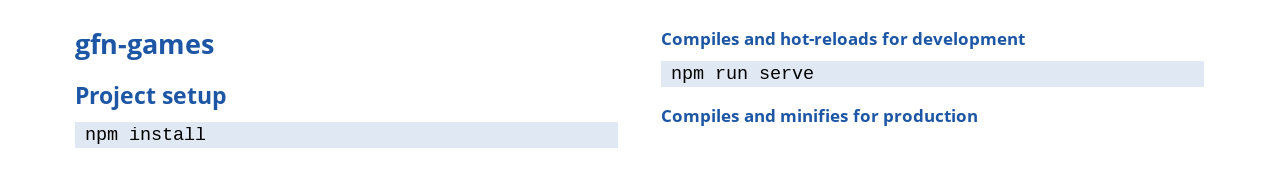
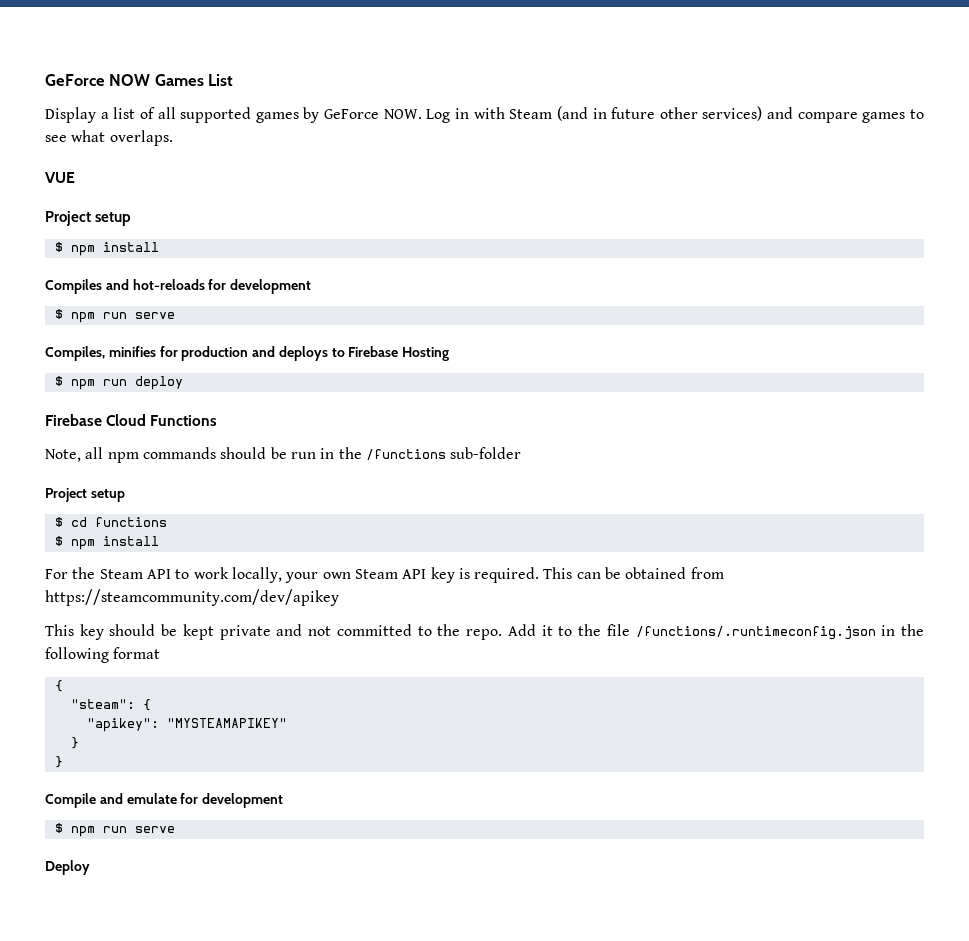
- gfn-games
+ GeForce NOW Games List
+ Display a list of all supported games by GeForce NOW. Log in with Steam (and in future other services) and compare games to see what overlaps.
+ VUE
  Project setup
- npm install
+ $ npm install
  Compiles and hot-reloads for development
- npm run serve
- Compiles and minifies for production
+ $ npm run serve
+ Compiles, minifies for production and deploys to Firebase Hosting
+ $ npm run deploy
+ Firebase Cloud Functions
+ Note, all npm commands should be run in the /functions sub-folder
+ Project setup
+ $ cd functions
+ $ npm install
+ For the Steam API to work locally, your own Steam API key is required. This can be obtained from https://steamcommunity.com/dev/apikey
+ This key should be kept private and not committed to the repo. Add it to the file /functions/.runtimeconfig.json in the following format
+ {
+ "steam": {
+ "apikey": "MYSTEAMAPIKEY"
+ }
+ }
+ Compile and emulate for development
+ $ npm run serve
+ Deploy

